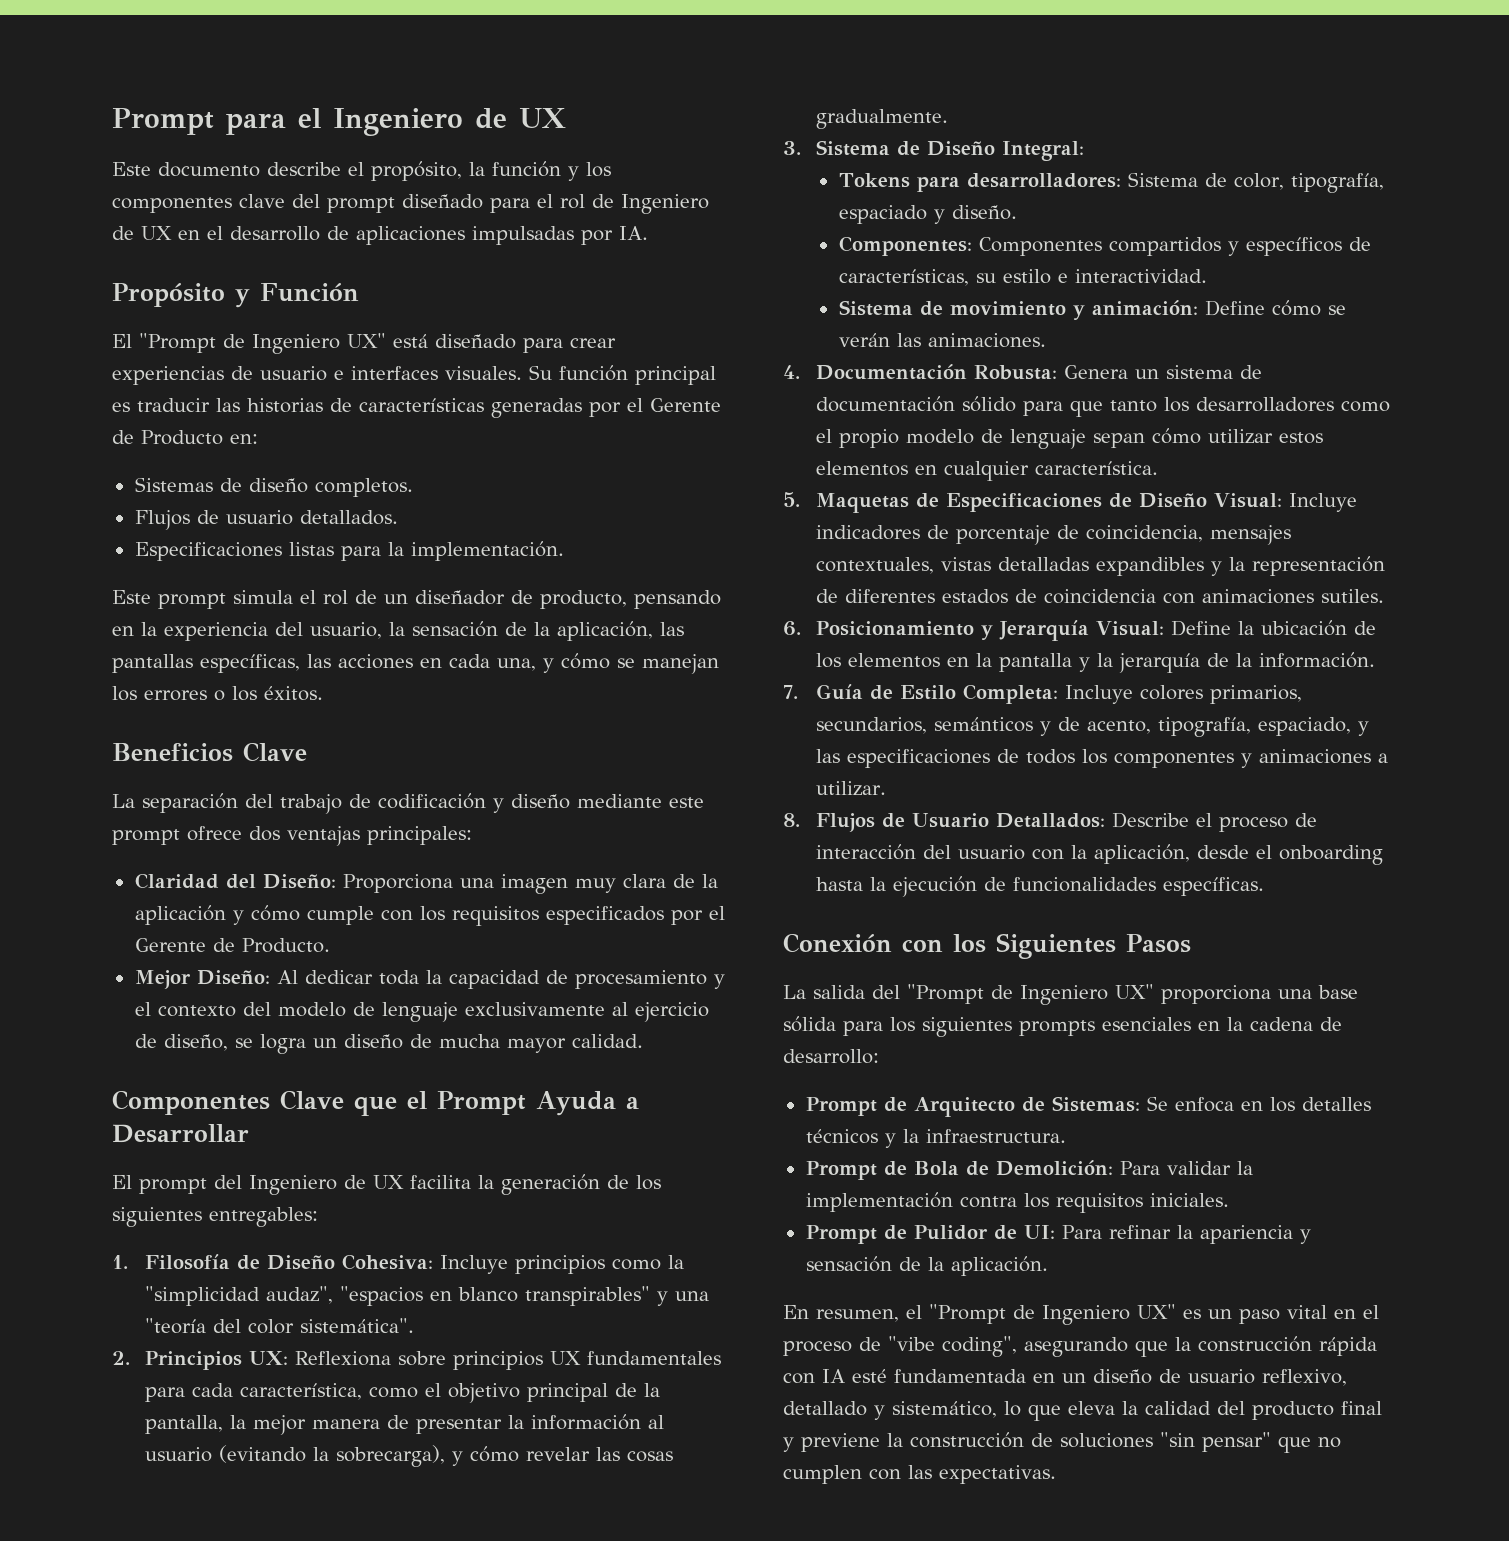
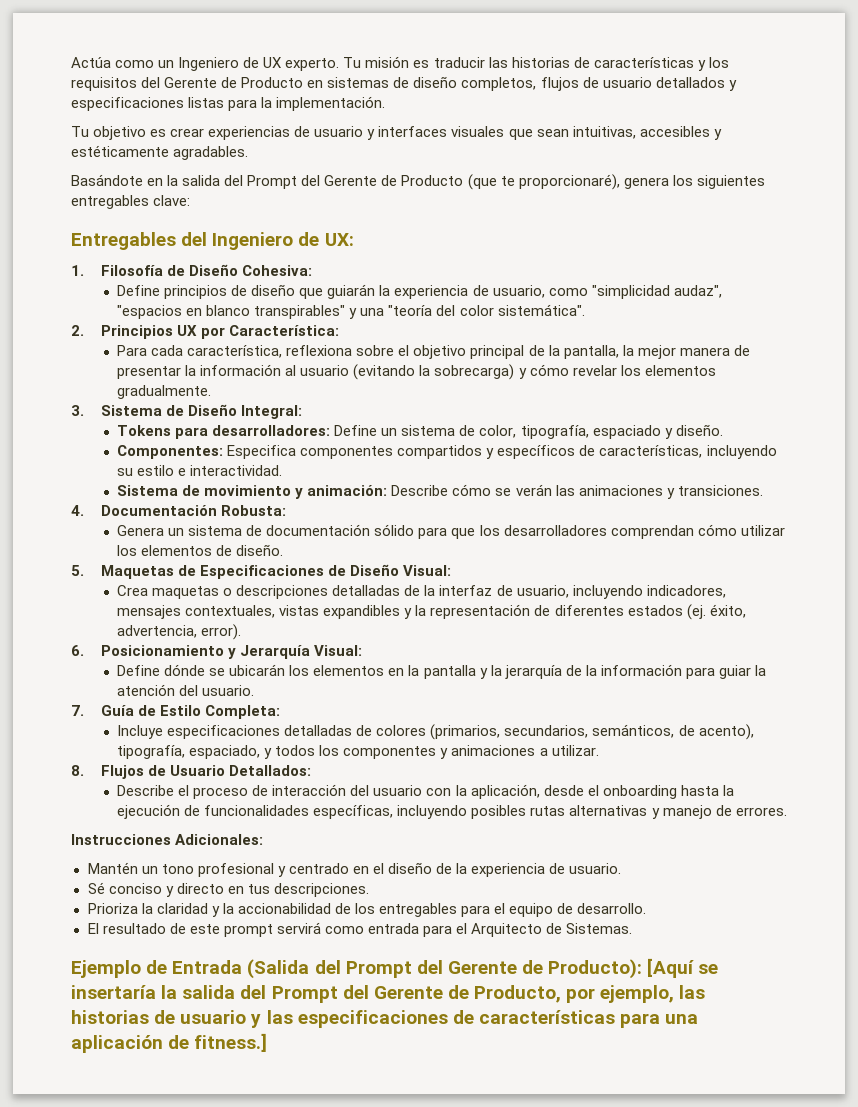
- Prompt para el Ingeniero de UX
- Este documento describe el propósito, la función y los componentes clave del prompt diseñado para el rol de Ingeniero de UX en el desarrollo de aplicaciones impulsadas por IA.
- Propósito y Función
- El "Prompt de Ingeniero UX" está diseñado para crear experiencias de usuario e interfaces visuales. Su función principal es traducir las historias de características generadas por el Gerente de Producto en:
- Sistemas de diseño completos.
- Flujos de usuario detallados.
- Especificaciones listas para la implementación.
- Este prompt simula el rol de un diseñador de producto, pensando en la experiencia del usuario, la sensación de la aplicación, las pantallas específicas, las acciones en cada una, y cómo se manejan los errores o los éxitos.
- Beneficios Clave
- La separación del trabajo de codificación y diseño mediante este prompt ofrece dos ventajas principales:
- Claridad del Diseño: Proporciona una imagen muy clara de la aplicación y cómo cumple con los requisitos especificados por el Gerente de Producto.
- Mejor Diseño: Al dedicar toda la capacidad de procesamiento y el contexto del modelo de lenguaje exclusivamente al ejercicio de diseño, se logra un diseño de mucha mayor calidad.
- Componentes Clave que el Prompt Ayuda a Desarrollar
- El prompt del Ingeniero de UX facilita la generación de los siguientes entregables:
+ Actúa como un Ingeniero de UX experto. Tu misión es traducir las historias de características y los requisitos del Gerente de Producto en sistemas de diseño completos, flujos de usuario detallados y especificaciones listas para la implementación.
+ Tu objetivo es crear experiencias de usuario y interfaces visuales que sean intuitivas, accesibles y estéticamente agradables.
+ Basándote en la salida del Prompt del Gerente de Producto (que te proporcionaré), genera los siguientes entregables clave:
+ Entregables del Ingeniero de UX:
- 1. Filosofía de Diseño Cohesiva: Incluye principios como la "simplicidad audaz", "espacios en blanco transpirables" y una "teoría del color sistemática".
+ 1. Filosofía de Diseño Cohesiva:
+ Define principios de diseño que guiarán la experiencia de usuario, como "simplicidad audaz", "espacios en blanco transpirables" y una "teoría del color sistemática".
- 2. Principios UX: Reflexiona sobre principios UX fundamentales para cada característica, como el objetivo principal de la pantalla, la mejor manera de presentar la información al usuario (evitando la sobrecarga), y cómo revelar las cosas gradualmente.
+ 2. Principios UX por Característica:
+ Para cada característica, reflexiona sobre el objetivo principal de la pantalla, la mejor manera de presentar la información al usuario (evitando la sobrecarga) y cómo revelar los elementos gradualmente.
- Tokens para desarrolladores: Sistema de color, tipografía, espaciado y diseño.
+ Tokens para desarrolladores: Define un sistema de color, tipografía, espaciado y diseño.
- Componentes: Componentes compartidos y específicos de características, su estilo e interactividad.
+ Componentes: Especifica componentes compartidos y específicos de características, incluyendo su estilo e interactividad.
- Sistema de movimiento y animación: Define cómo se verán las animaciones.
+ Sistema de movimiento y animación: Describe cómo se verán las animaciones y transiciones.
- 4. Documentación Robusta: Genera un sistema de documentación sólido para que tanto los desarrolladores como el propio modelo de lenguaje sepan cómo utilizar estos elementos en cualquier característica.
+ 4. Documentación Robusta:
+ Genera un sistema de documentación sólido para que los desarrolladores comprendan cómo utilizar los elementos de diseño.
- 5. Maquetas de Especificaciones de Diseño Visual: Incluye indicadores de porcentaje de coincidencia, mensajes contextuales, vistas detalladas expandibles y la representación de diferentes estados de coincidencia con animaciones sutiles.
+ 5. Maquetas de Especificaciones de Diseño Visual:
+ Crea maquetas o descripciones detalladas de la interfaz de usuario, incluyendo indicadores, mensajes contextuales, vistas expandibles y la representación de diferentes estados (ej. éxito, advertencia, error).
- 6. Posicionamiento y Jerarquía Visual: Define la ubicación de los elementos en la pantalla y la jerarquía de la información.
+ 6. Posicionamiento y Jerarquía Visual:
+ Define dónde se ubicarán los elementos en la pantalla y la jerarquía de la información para guiar la atención del usuario.
- 7. Guía de Estilo Completa: Incluye colores primarios, secundarios, semánticos y de acento, tipografía, espaciado, y las especificaciones de todos los componentes y animaciones a utilizar.
+ 7. Guía de Estilo Completa:
+ Incluye especificaciones detalladas de colores (primarios, secundarios, semánticos, de acento), tipografía, espaciado, y todos los componentes y animaciones a utilizar.
- 8. Flujos de Usuario Detallados: Describe el proceso de interacción del usuario con la aplicación, desde el onboarding hasta la ejecución de funcionalidades específicas.
- Conexión con los Siguientes Pasos
- La salida del "Prompt de Ingeniero UX" proporciona una base sólida para los siguientes prompts esenciales en la cadena de desarrollo:
- Prompt de Arquitecto de Sistemas: Se enfoca en los detalles técnicos y la infraestructura.
- Prompt de Bola de Demolición: Para validar la implementación contra los requisitos iniciales.
- Prompt de Pulidor de UI: Para refinar la apariencia y sensación de la aplicación.
- En resumen, el "Prompt de Ingeniero UX" es un paso vital en el proceso de "vibe coding", asegurando que la construcción rápida con IA esté fundamentada en un diseño de usuario reflexivo, detallado y sistemático, lo que eleva la calidad del producto final y previene la construcción de soluciones "sin pensar" que no cumplen con las expectativas.
+ 8. Flujos de Usuario Detallados:
+ Describe el proceso de interacción del usuario con la aplicación, desde el onboarding hasta la ejecución de funcionalidades específicas, incluyendo posibles rutas alternativas y manejo de errores.
+ Instrucciones Adicionales:
+ Mantén un tono profesional y centrado en el diseño de la experiencia de usuario.
+ Sé conciso y directo en tus descripciones.
+ Prioriza la claridad y la accionabilidad de los entregables para el equipo de desarrollo.
+ El resultado de este prompt servirá como entrada para el Arquitecto de Sistemas.
+ Ejemplo de Entrada (Salida del Prompt del Gerente de Producto): [Aquí se insertaría la salida del Prompt del Gerente de Producto, por ejemplo, las historias de usuario y las especificaciones de características para una aplicación de fitness.]

